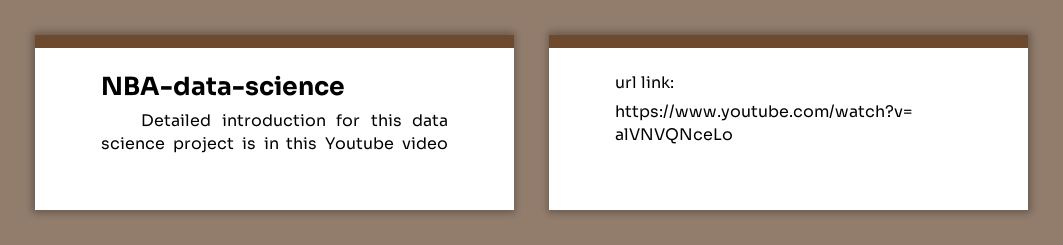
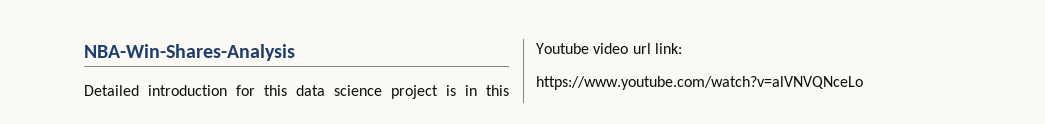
- NBA-data-science
+ NBA-Win-Shares-Analysis

